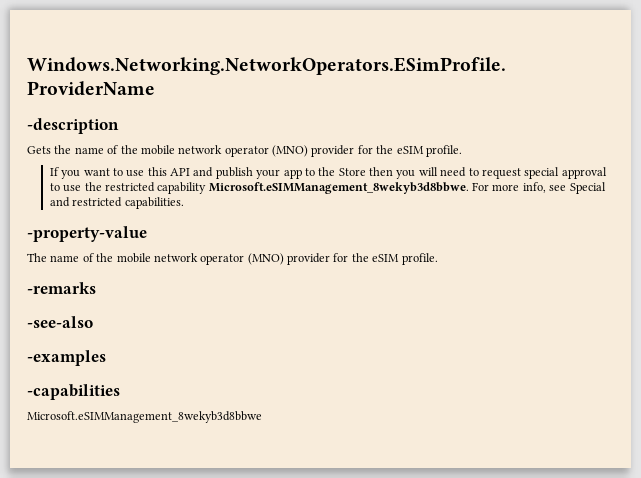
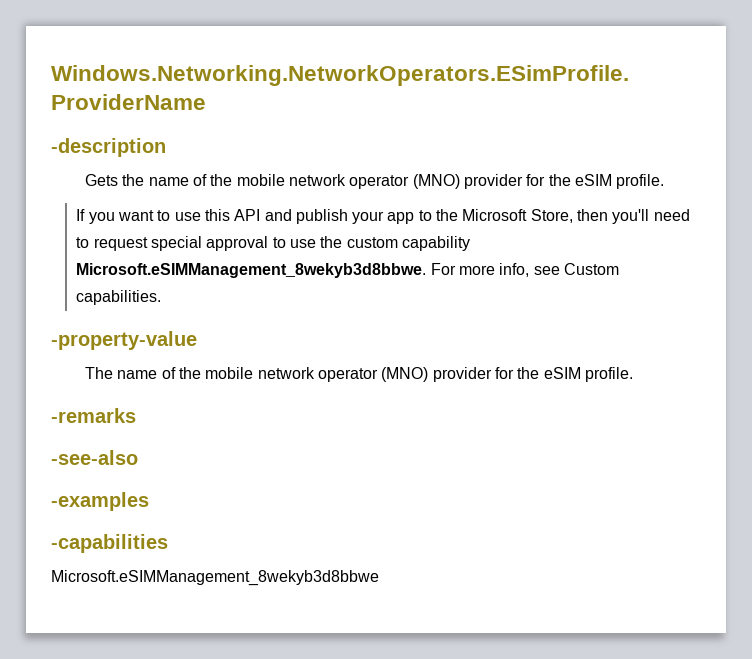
- If you want to use this API and publish your app to the Store then you will need to request special approval to use the restricted capability Microsoft.eSIMManagement_8wekyb3d8bbwe. For more info, see Special and restricted capabilities.
+ If you want to use this API and publish your app to the Microsoft Store, then you'll need to request special approval to use the custom capability Microsoft.eSIMManagement_8wekyb3d8bbwe. For more info, see Custom capabilities.

